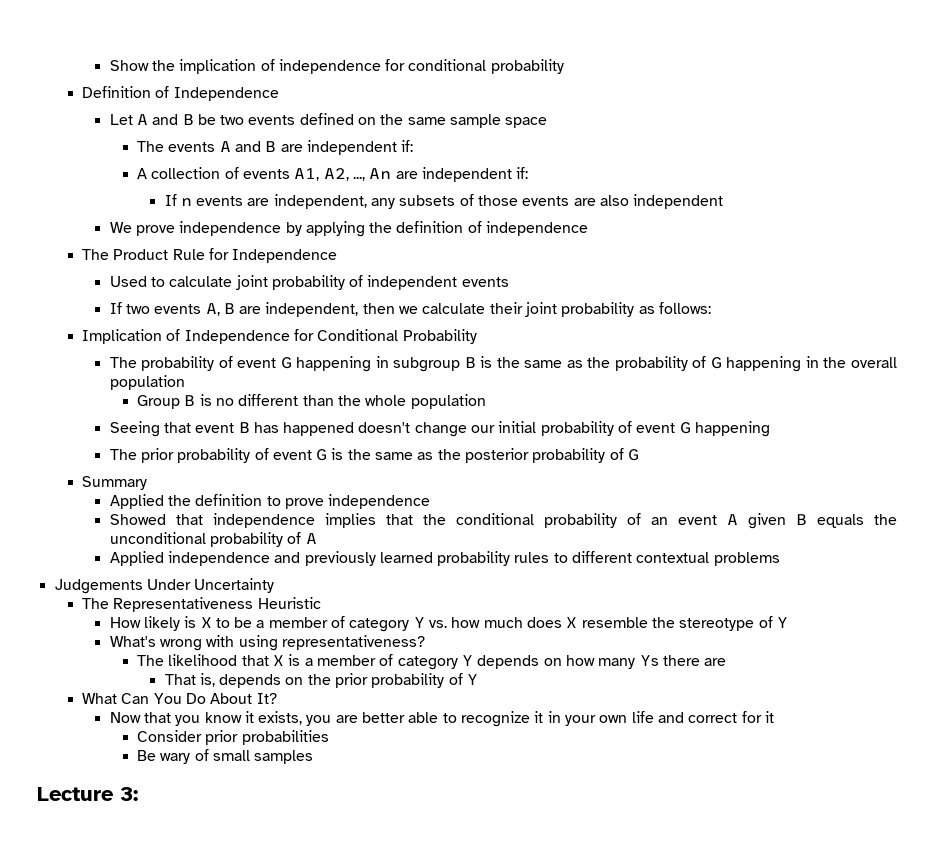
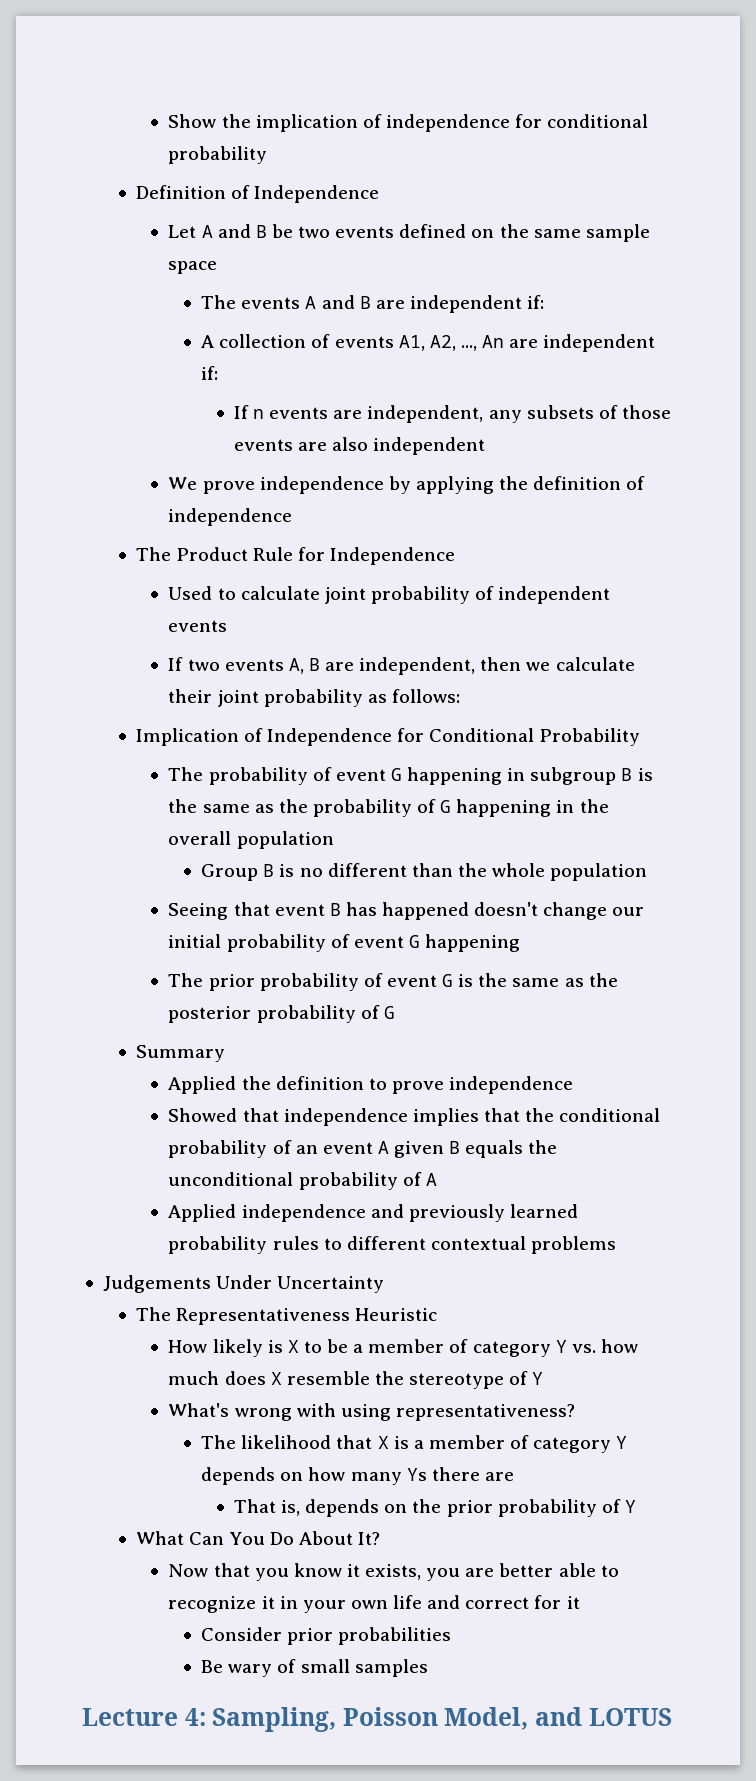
- Lecture 3:
+ Lecture 4: Sampling, Poisson Model, and LOTUS

